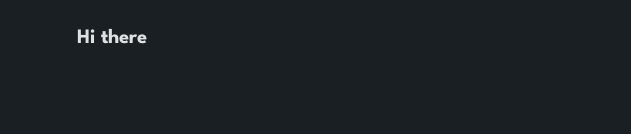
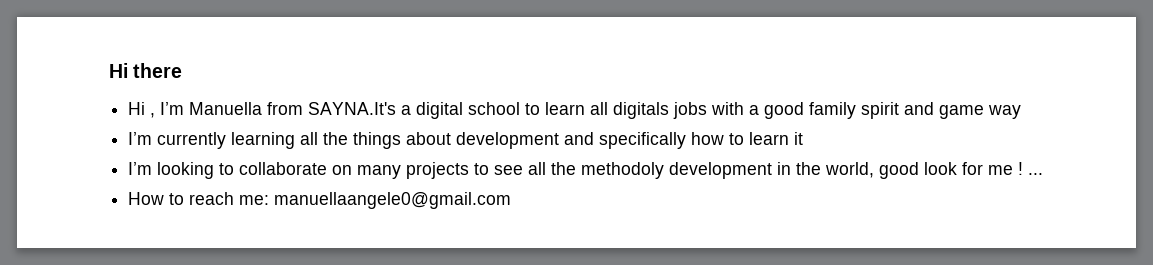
+ Hi , I’m Manuella from SAYNA.It's a digital school to learn all digitals jobs with a good family spirit and game way
+ I’m currently learning all the things about development and specifically how to learn it
+ I’m looking to collaborate on many projects to see all the methodoly development in the world, good look for me ! ...
+ How to reach me: manuellaangele0@gmail.com

